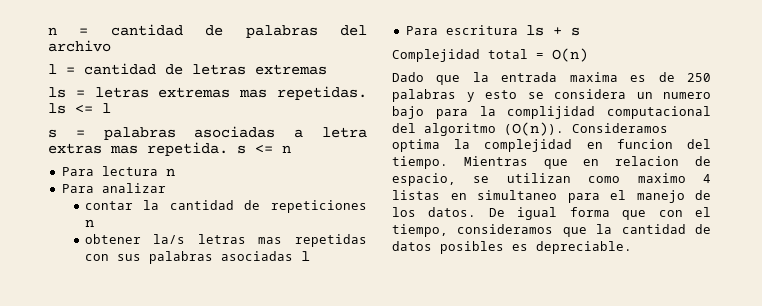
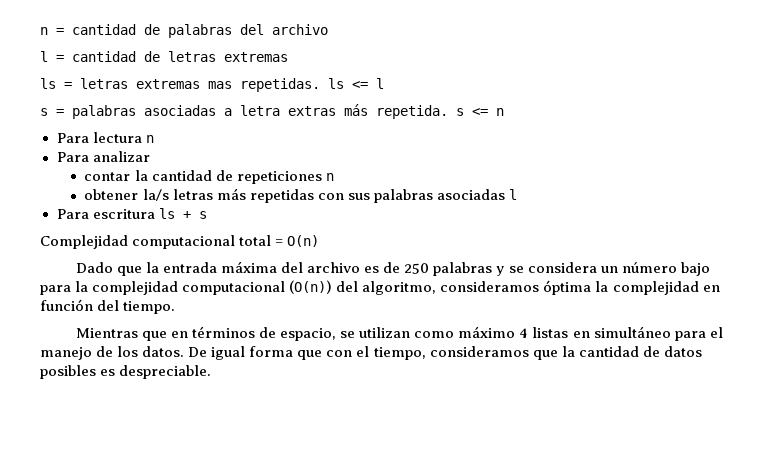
- s = palabras asociadas a letra extras mas repetida. s <= n
+ s = palabras asociadas a letra extras más repetida. s <= n
- obtener la/s letras mas repetidas con sus palabras asociadas l
+ obtener la/s letras más repetidas con sus palabras asociadas l
- Complejidad total = O(n)
+ Complejidad computacional total = O(n)
- Dado que la entrada maxima es de 250 palabras y esto se considera un numero bajo para la complijidad computacional del algoritmo (O(n)). Consideramos optima la complejidad en funcion del tiempo. Mientras que en relacion de espacio, se utilizan como maximo 4 listas en simultaneo para el manejo de los datos.
+ Dado que la entrada máxima del archivo es de 250 palabras y se considera un número bajo para la complejidad computacional (O(n)) del algoritmo, consideramos óptima la complejidad en función del tiempo.
+ Mientras que en términos de espacio, se utilizan como máximo 4 listas en simultáneo para el manejo de los datos.
- De igual forma que con el tiempo, consideramos que la cantidad de datos posibles es depreciable.
+ De igual forma que con el tiempo, consideramos que la cantidad de datos posibles es despreciable.

